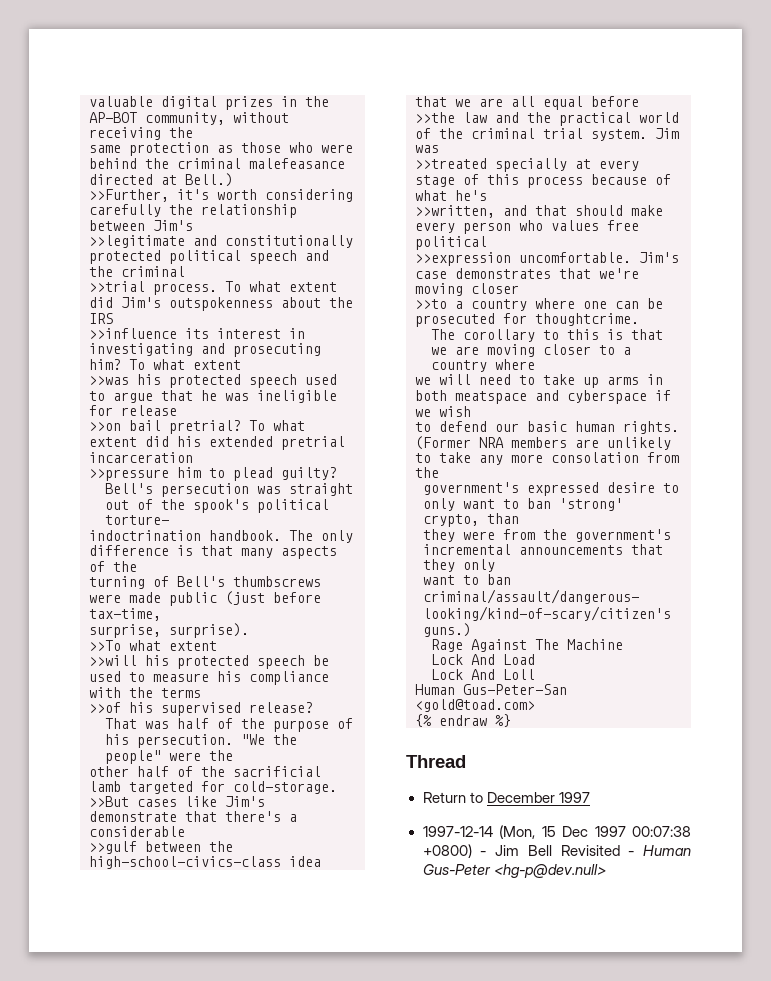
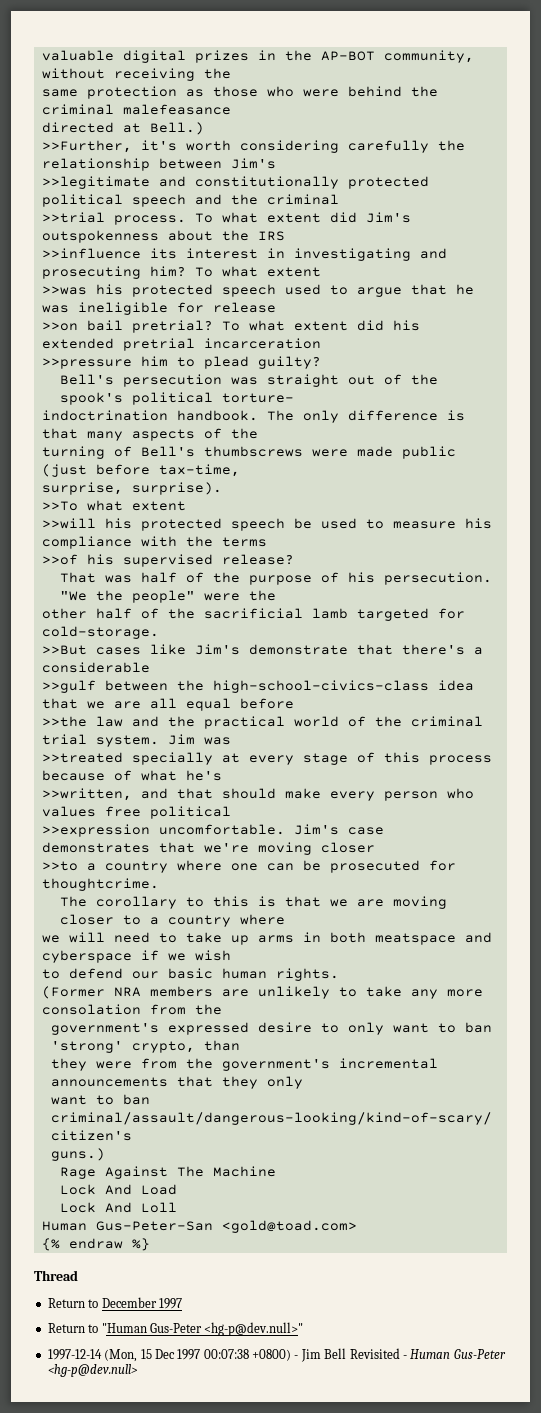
+ Return to "Human Gus-Peter <hg-p@dev.null>"

